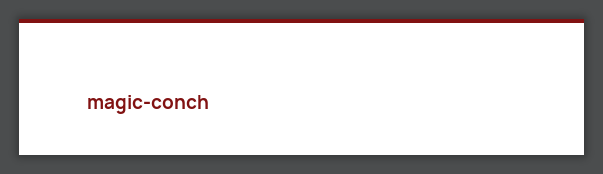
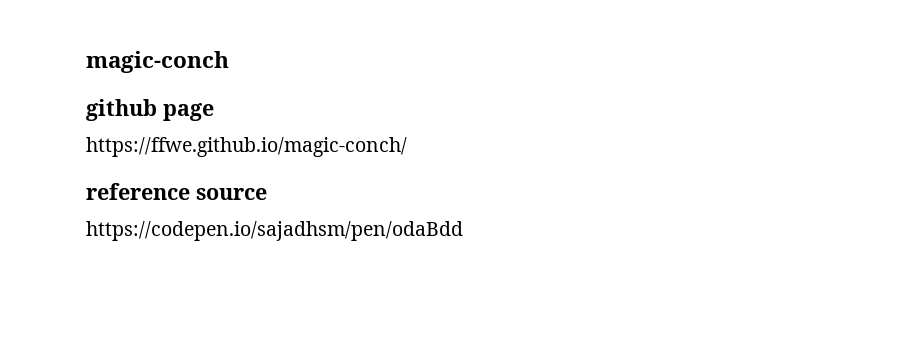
+ github page
+ https://ffwe.github.io/magic-conch/
+ reference source
+ https://codepen.io/sajadhsm/pen/odaBdd

